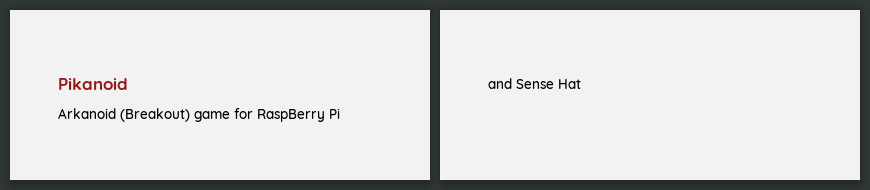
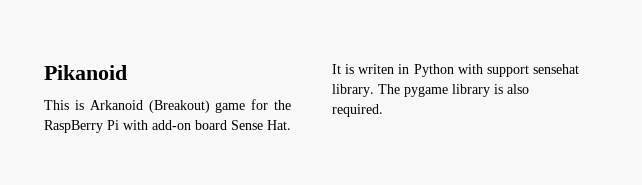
- Arkanoid (Breakout) game for RaspBerry Pi and Sense Hat
+ This is Arkanoid (Breakout) game for the RaspBerry Pi with add-on board Sense Hat. It is writen in Python with support sensehat library. The pygame library is also required.

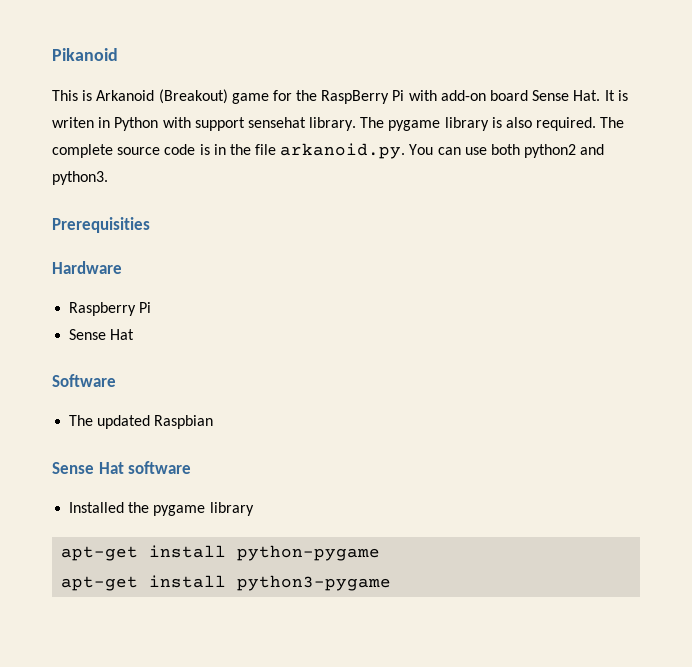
+ The complete source code is in the file arkanoid.py. You can use both python2 and python3.
+ Prerequisities
+ Hardware
+ Raspberry Pi
+ Sense Hat
+ Software
+ The updated Raspbian
+ Sense Hat software
+ Installed the pygame library
+ apt-get install python-pygame
+ apt-get install python3-pygame

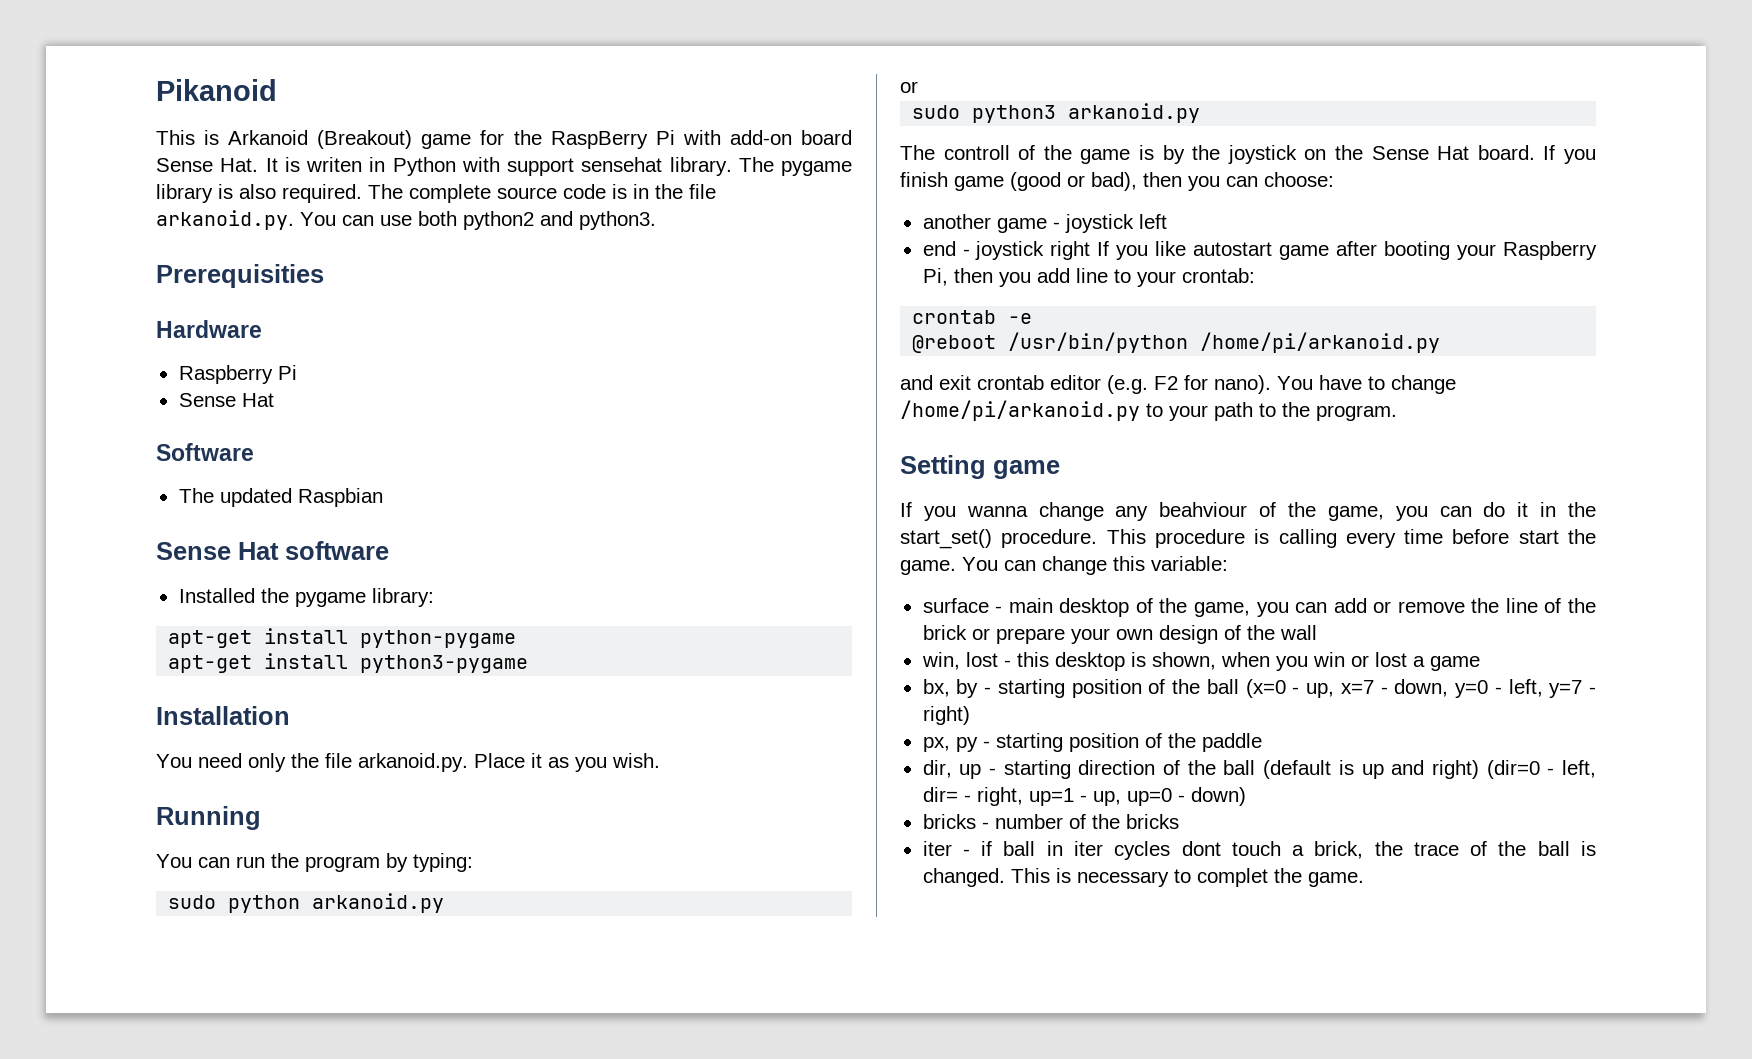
- Installed the pygame library
+ Installed the pygame library:
+ Installation
+ You need only the file arkanoid.py. Place it as you wish.
+ Running
+ You can run the program by typing:
+ sudo python arkanoid.py
+ or
+ sudo python3 arkanoid.py
+ The controll of the game is by the joystick on the Sense Hat board. If you finish game (good or bad), then you can choose:
+ another game - joystick left
+ end - joystick right If you like autostart game after booting your Raspberry Pi, then you add line to your crontab:
+ crontab -e
+ @reboot /usr/bin/python /home/pi/arkanoid.py
+ and exit crontab editor (e.g. F2 for nano). You have to change /home/pi/arkanoid.py to your path to the program.
+ Setting game
+ If you wanna change any beahviour of the game, you can do it in the start_set() procedure. This procedure is calling every time before start the game. You can change this variable:
+ surface - main desktop of the game, you can add or remove the line of the brick or prepare your own design of the wall
+ win, lost - this desktop is shown, when you win or lost a game
+ bx, by - starting position of the ball (x=0 - up, x=7 - down, y=0 - left, y=7 - right)
+ px, py - starting position of the paddle
+ dir, up - starting direction of the ball (default is up and right) (dir=0 - left, dir= - right, up=1 - up, up=0 - down)
+ bricks - number of the bricks
+ iter - if ball in iter cycles dont touch a brick, the trace of the ball is changed. This is necessary to complet the game.

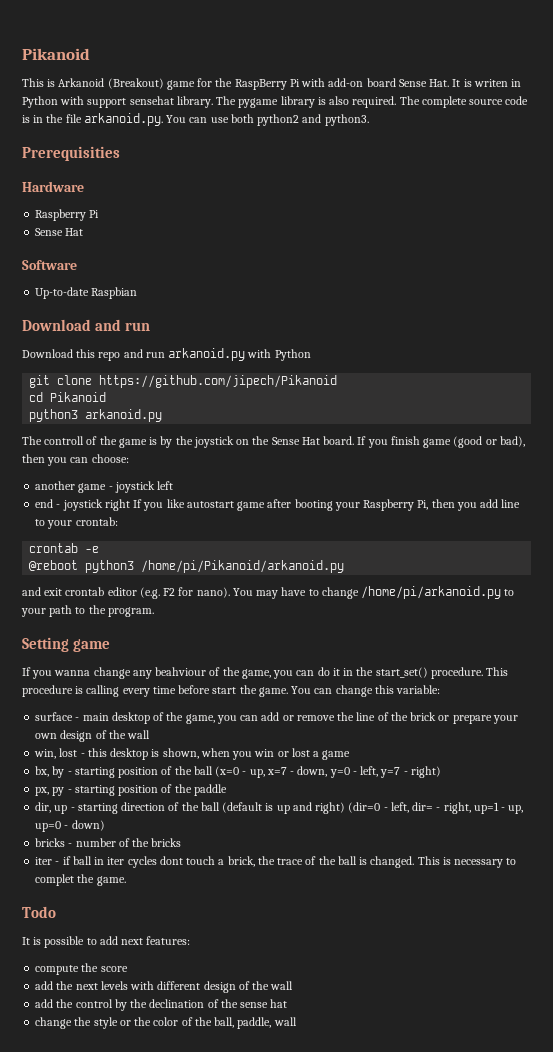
- The updated Raspbian
+ Up-to-date Raspbian
- Sense Hat software
- Installed the pygame library:
- apt-get install python-pygame
- apt-get install python3-pygame
- Installation
- You need only the file arkanoid.py. Place it as you wish.
- Running
- You can run the program by typing:
- sudo python arkanoid.py
- or
- sudo python3 arkanoid.py
+ Download and run
+ Download this repo and run arkanoid.py with Python
+ git clone https://github.com/jipech/Pikanoid
+ cd Pikanoid
+ python3 arkanoid.py
- @reboot /usr/bin/python /home/pi/arkanoid.py
+ @reboot python3 /home/pi/Pikanoid/arkanoid.py
- You have to change /home/pi/arkanoid.py to your path to the program.
+ You may have to change /home/pi/arkanoid.py to your path to the program.
+ Todo
+ It is possible to add next features:
+ compute the score
+ add the next levels with different design of the wall
+ add the control by the declination of the sense hat
+ change the style or the color of the ball, paddle, wall

